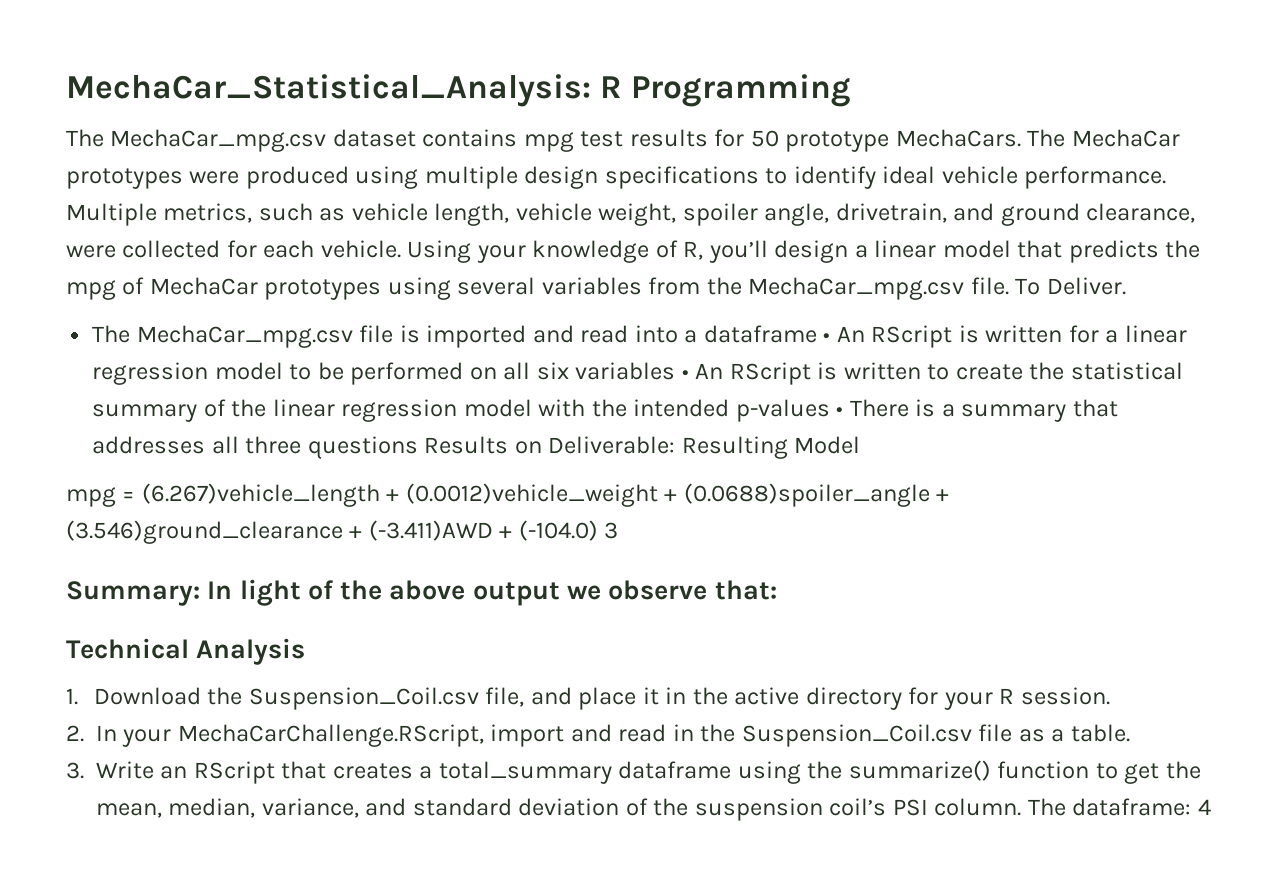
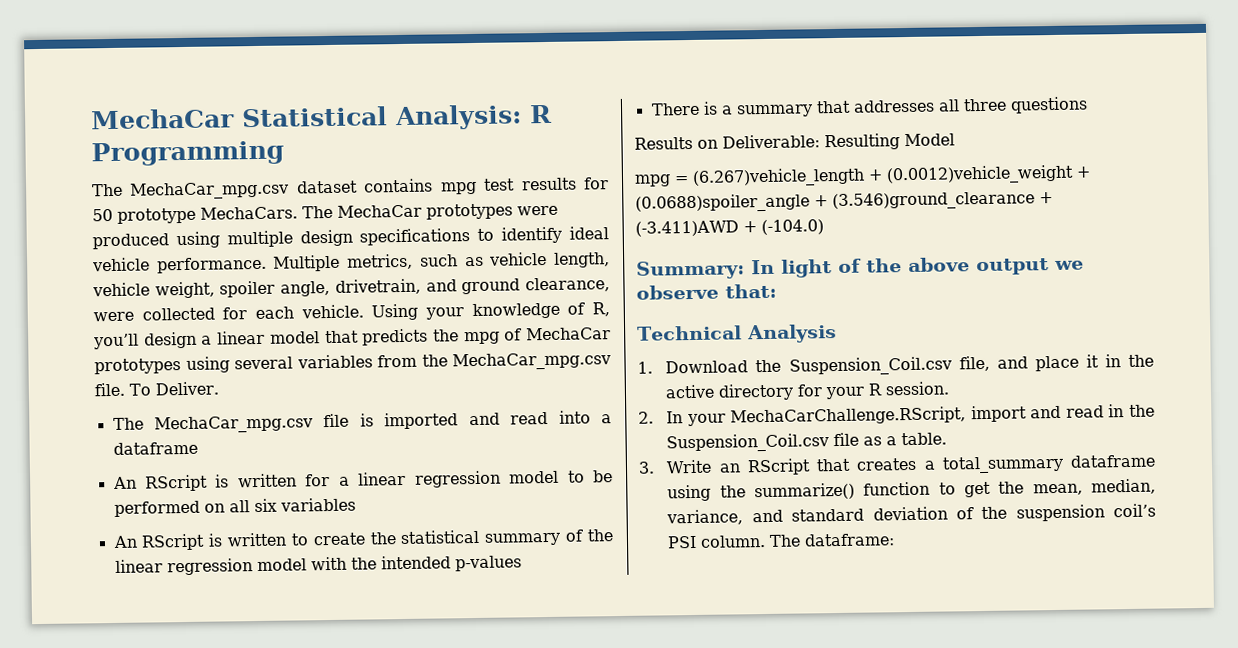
- MechaCar_Statistical_Analysis: R Programming
+ MechaCar Statistical Analysis: R Programming
- The MechaCar_mpg.csv file is imported and read into a dataframe • An RScript is written for a linear regression model to be performed on all six variables • An RScript is written to create the statistical summary of the linear regression model with the intended p-values • There is a summary that addresses all three questions Results on Deliverable: Resulting Model
+ The MechaCar_mpg.csv file is imported and read into a dataframe
+ An RScript is written for a linear regression model to be performed on all six variables
+ An RScript is written to create the statistical summary of the linear regression model with the intended p-values
+ There is a summary that addresses all three questions
+ Results on Deliverable: Resulting Model
- mpg = (6.267)vehicle_length + (0.0012)vehicle_weight + (0.0688)spoiler_angle + (3.546)ground_clearance + (-3.411)AWD + (-104.0) 3
+ mpg = (6.267)vehicle_length + (0.0012)vehicle_weight + (0.0688)spoiler_angle + (3.546)ground_clearance + (-3.411)AWD + (-104.0)
- The dataframe: 4
+ The dataframe:

